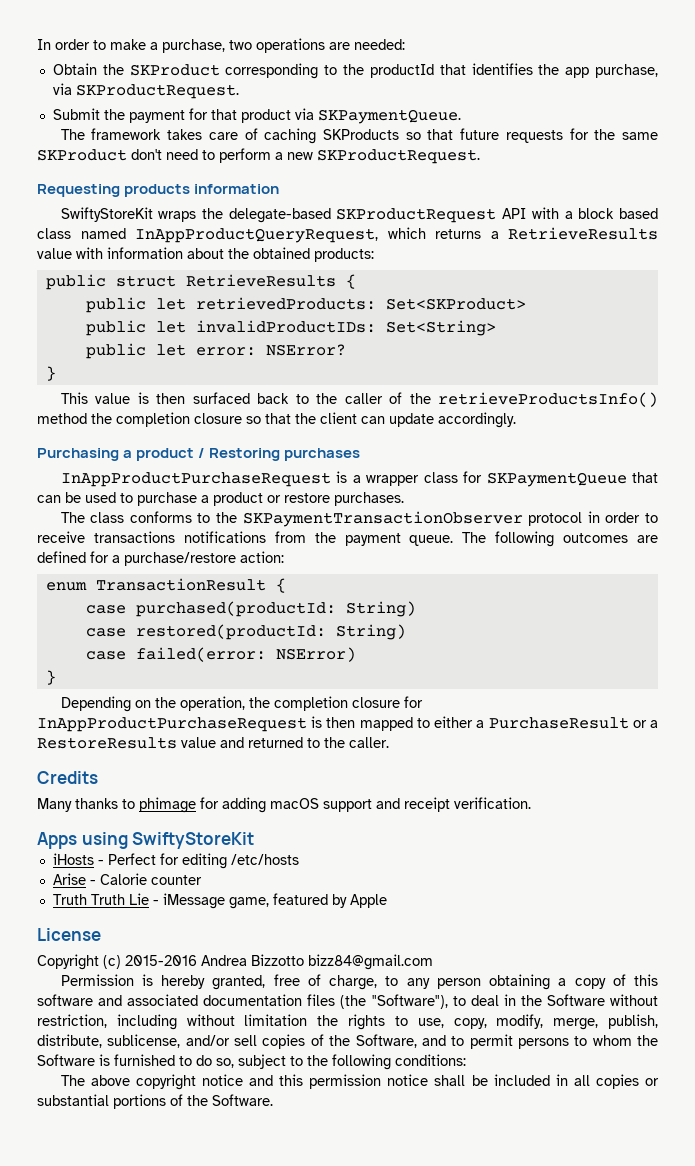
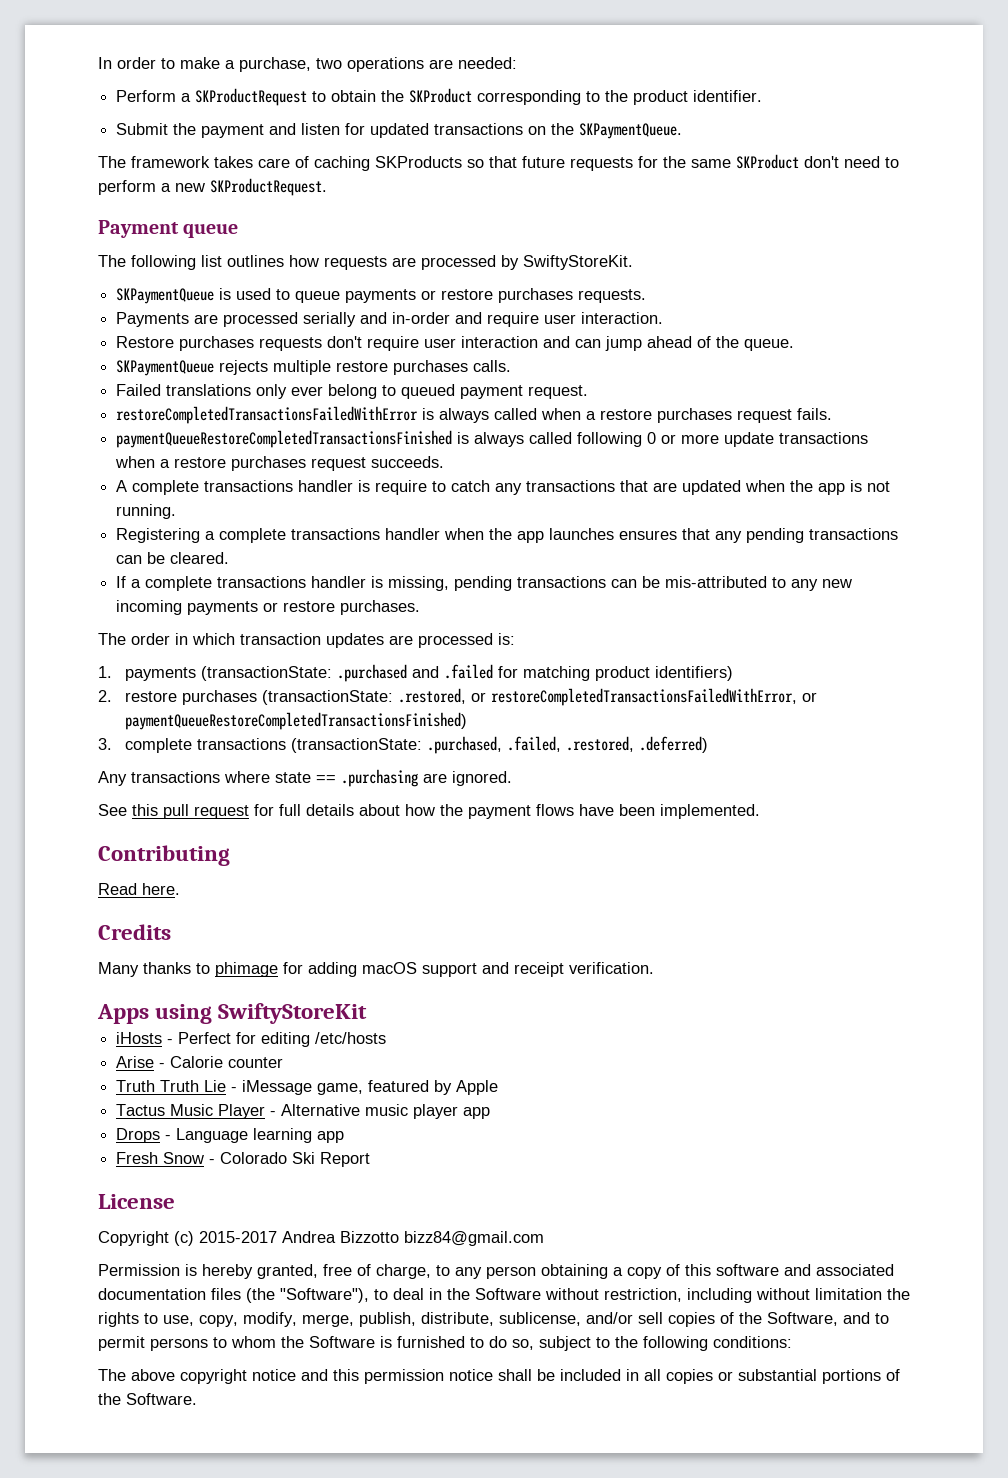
- Obtain the SKProduct corresponding to the productId that identifies the app purchase, via SKProductRequest.
- Submit the payment for that product via SKPaymentQueue.
+ Perform a SKProductRequest to obtain the SKProduct corresponding to the product identifier.
+ Submit the payment and listen for updated transactions on the SKPaymentQueue.
- Requesting products information
- SwiftyStoreKit wraps the delegate-based SKProductRequest API with a block based class named InAppProductQueryRequest, which returns a RetrieveResults value with information about the obtained products:
- public struct RetrieveResults {
- public let retrievedProducts: Set<SKProduct>
- public let invalidProductIDs: Set<String>
- public let error: NSError?
- }
- This value is then surfaced back to the caller of the retrieveProductsInfo() method the completion closure so that the client can update accordingly.
- Purchasing a product / Restoring purchases
- InAppProductPurchaseRequest is a wrapper class for SKPaymentQueue that can be used to purchase a product or restore purchases.
- The class conforms to the SKPaymentTransactionObserver protocol in order to receive transactions notifications from the payment queue. The following outcomes are defined for a purchase/restore action:
- enum TransactionResult {
- case purchased(productId: String)
- case restored(productId: String)
- case failed(error: NSError)
- }
- Depending on the operation, the completion closure for InAppProductPurchaseRequest is then mapped to either a PurchaseResult or a RestoreResults value and returned to the caller.
+ Payment queue
+ The following list outlines how requests are processed by SwiftyStoreKit.
+ SKPaymentQueue is used to queue payments or restore purchases requests.
+ Payments are processed serially and in-order and require user interaction.
+ Restore purchases requests don't require user interaction and can jump ahead of the queue.
+ SKPaymentQueue rejects multiple restore purchases calls.
+ Failed translations only ever belong to queued payment request.
+ restoreCompletedTransactionsFailedWithError is always called when a restore purchases request fails.
+ paymentQueueRestoreCompletedTransactionsFinished is always called following 0 or more update transactions when a restore purchases request succeeds.
+ A complete transactions handler is require to catch any transactions that are updated when the app is not running.
+ Registering a complete transactions handler when the app launches ensures that any pending transactions can be cleared.
+ If a complete transactions handler is missing, pending transactions can be mis-attributed to any new incoming payments or restore purchases.
+ The order in which transaction updates are processed is:
+ 1. payments (transactionState: .purchased and .failed for matching product identifiers)
+ 2. restore purchases (transactionState: .restored, or restoreCompletedTransactionsFailedWithError, or paymentQueueRestoreCompletedTransactionsFinished)
+ 3. complete transactions (transactionState: .purchased, .failed, .restored, .deferred)
+ Any transactions where state == .purchasing are ignored.
+ See this pull request for full details about how the payment flows have been implemented.
+ Contributing
+ Read here.
+ Tactus Music Player - Alternative music player app
+ Drops - Language learning app
+ Fresh Snow - Colorado Ski Report
- Copyright (c) 2015-2016 Andrea Bizzotto bizz84@gmail.com
+ Copyright (c) 2015-2017 Andrea Bizzotto bizz84@gmail.com

